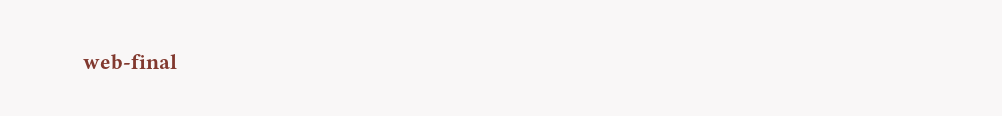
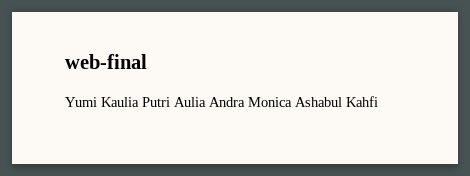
+ Yumi Kaulia Putri Aulia Andra Monica Ashabul Kahfi

